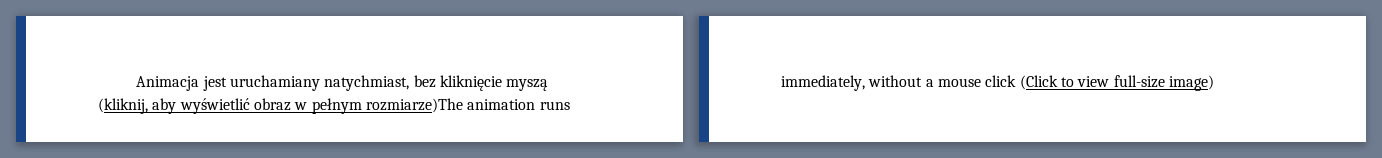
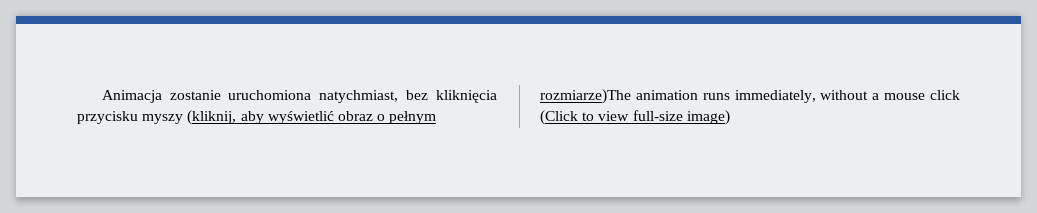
- Animacja jest uruchamiany natychmiast, bez kliknięcie myszą (kliknij, aby wyświetlić obraz w pełnym rozmiarze)The animation runs immediately, without a mouse click (Click to view full-size image)
+ Animacja zostanie uruchomiona natychmiast, bez kliknięcia przycisku myszy (kliknij, aby wyświetlić obraz o pełnym rozmiarze)The animation runs immediately, without a mouse click (Click to view full-size image)

